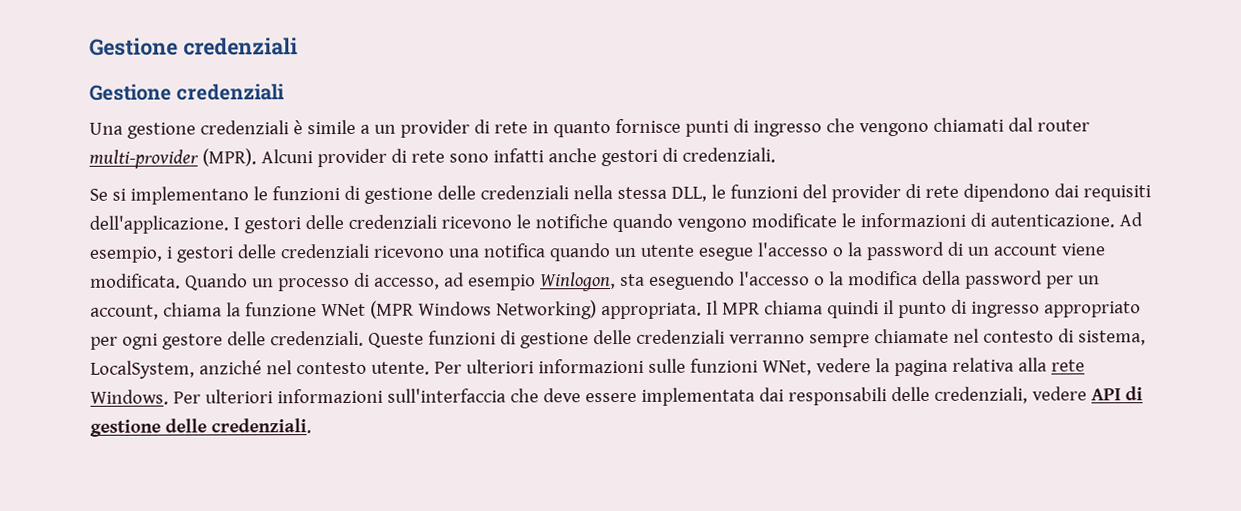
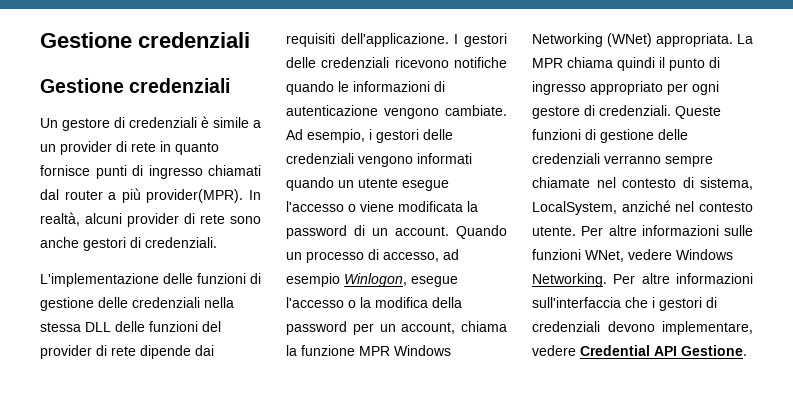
- Una gestione credenziali è simile a un provider di rete in quanto fornisce punti di ingresso che vengono chiamati dal router multi-provider (MPR). Alcuni provider di rete sono infatti anche gestori di credenziali.
+ Un gestore di credenziali è simile a un provider di rete in quanto fornisce punti di ingresso chiamati dal router a più provider(MPR). In realtà, alcuni provider di rete sono anche gestori di credenziali.
- Se si implementano le funzioni di gestione delle credenziali nella stessa DLL, le funzioni del provider di rete dipendono dai requisiti dell'applicazione.
+ L'implementazione delle funzioni di gestione delle credenziali nella stessa DLL delle funzioni del provider di rete dipende dai requisiti dell'applicazione.
- I gestori delle credenziali ricevono le notifiche quando vengono modificate le informazioni di autenticazione.
+ I gestori delle credenziali ricevono notifiche quando le informazioni di autenticazione vengono cambiate.
- Ad esempio, i gestori delle credenziali ricevono una notifica quando un utente esegue l'accesso o la password di un account viene modificata.
+ Ad esempio, i gestori delle credenziali vengono informati quando un utente esegue l'accesso o viene modificata la password di un account.
- Quando un processo di accesso, ad esempio Winlogon, sta eseguendo l'accesso o la modifica della password per un account, chiama la funzione WNet (MPR Windows Networking) appropriata. Il MPR chiama quindi il punto di ingresso appropriato per ogni gestore delle credenziali.
+ Quando un processo di accesso, ad esempio Winlogon, esegue l'accesso o la modifica della password per un account, chiama la funzione MPR Windows Networking (WNet) appropriata. La MPR chiama quindi il punto di ingresso appropriato per ogni gestore di credenziali.
- Per ulteriori informazioni sulle funzioni WNet, vedere la pagina relativa alla rete Windows. Per ulteriori informazioni sull'interfaccia che deve essere implementata dai responsabili delle credenziali, vedere API di gestione delle credenziali.
+ Per altre informazioni sulle funzioni WNet, vedere Windows Networking. Per altre informazioni sull'interfaccia che i gestori di credenziali devono implementare, vedere Credential API Gestione.

